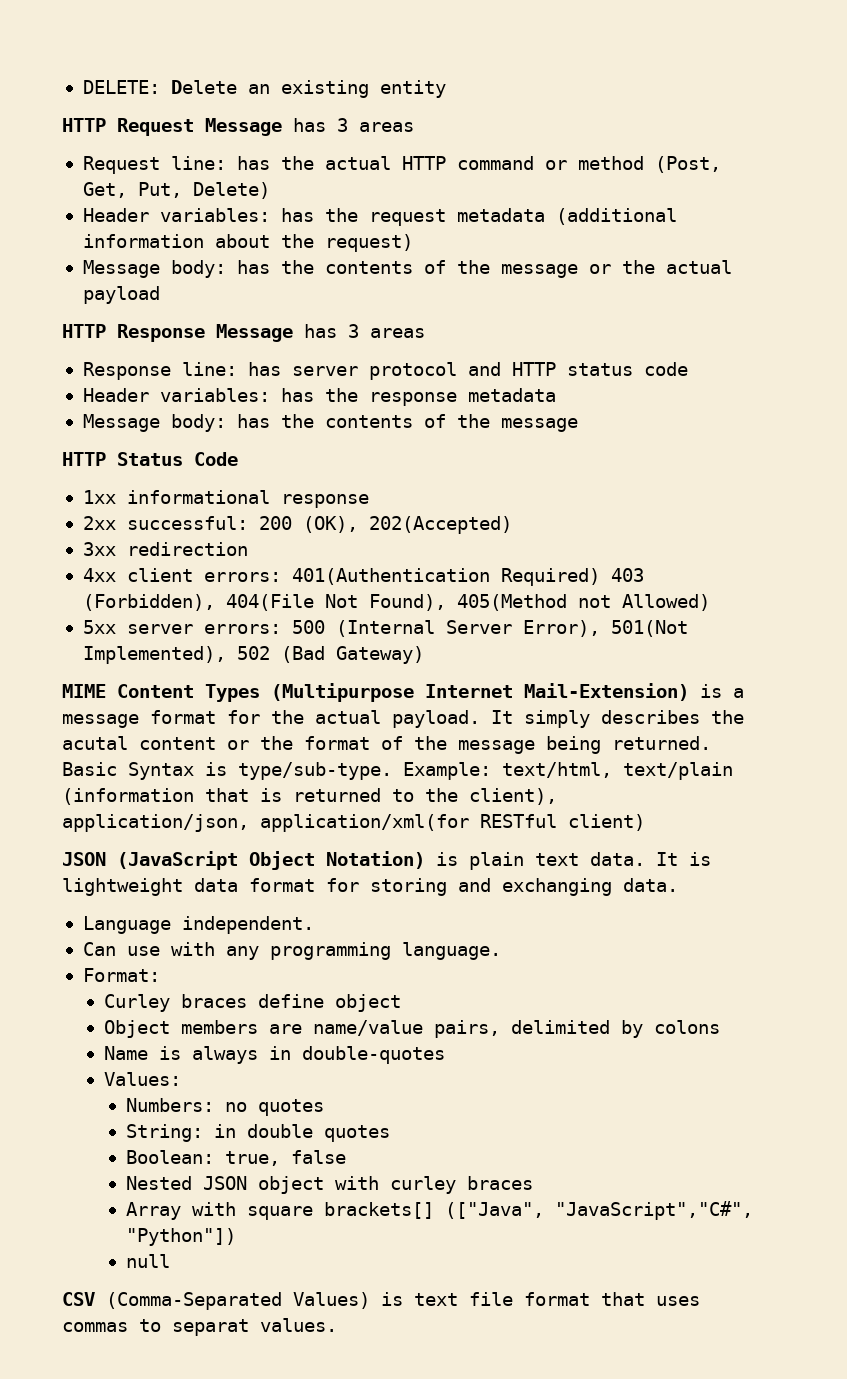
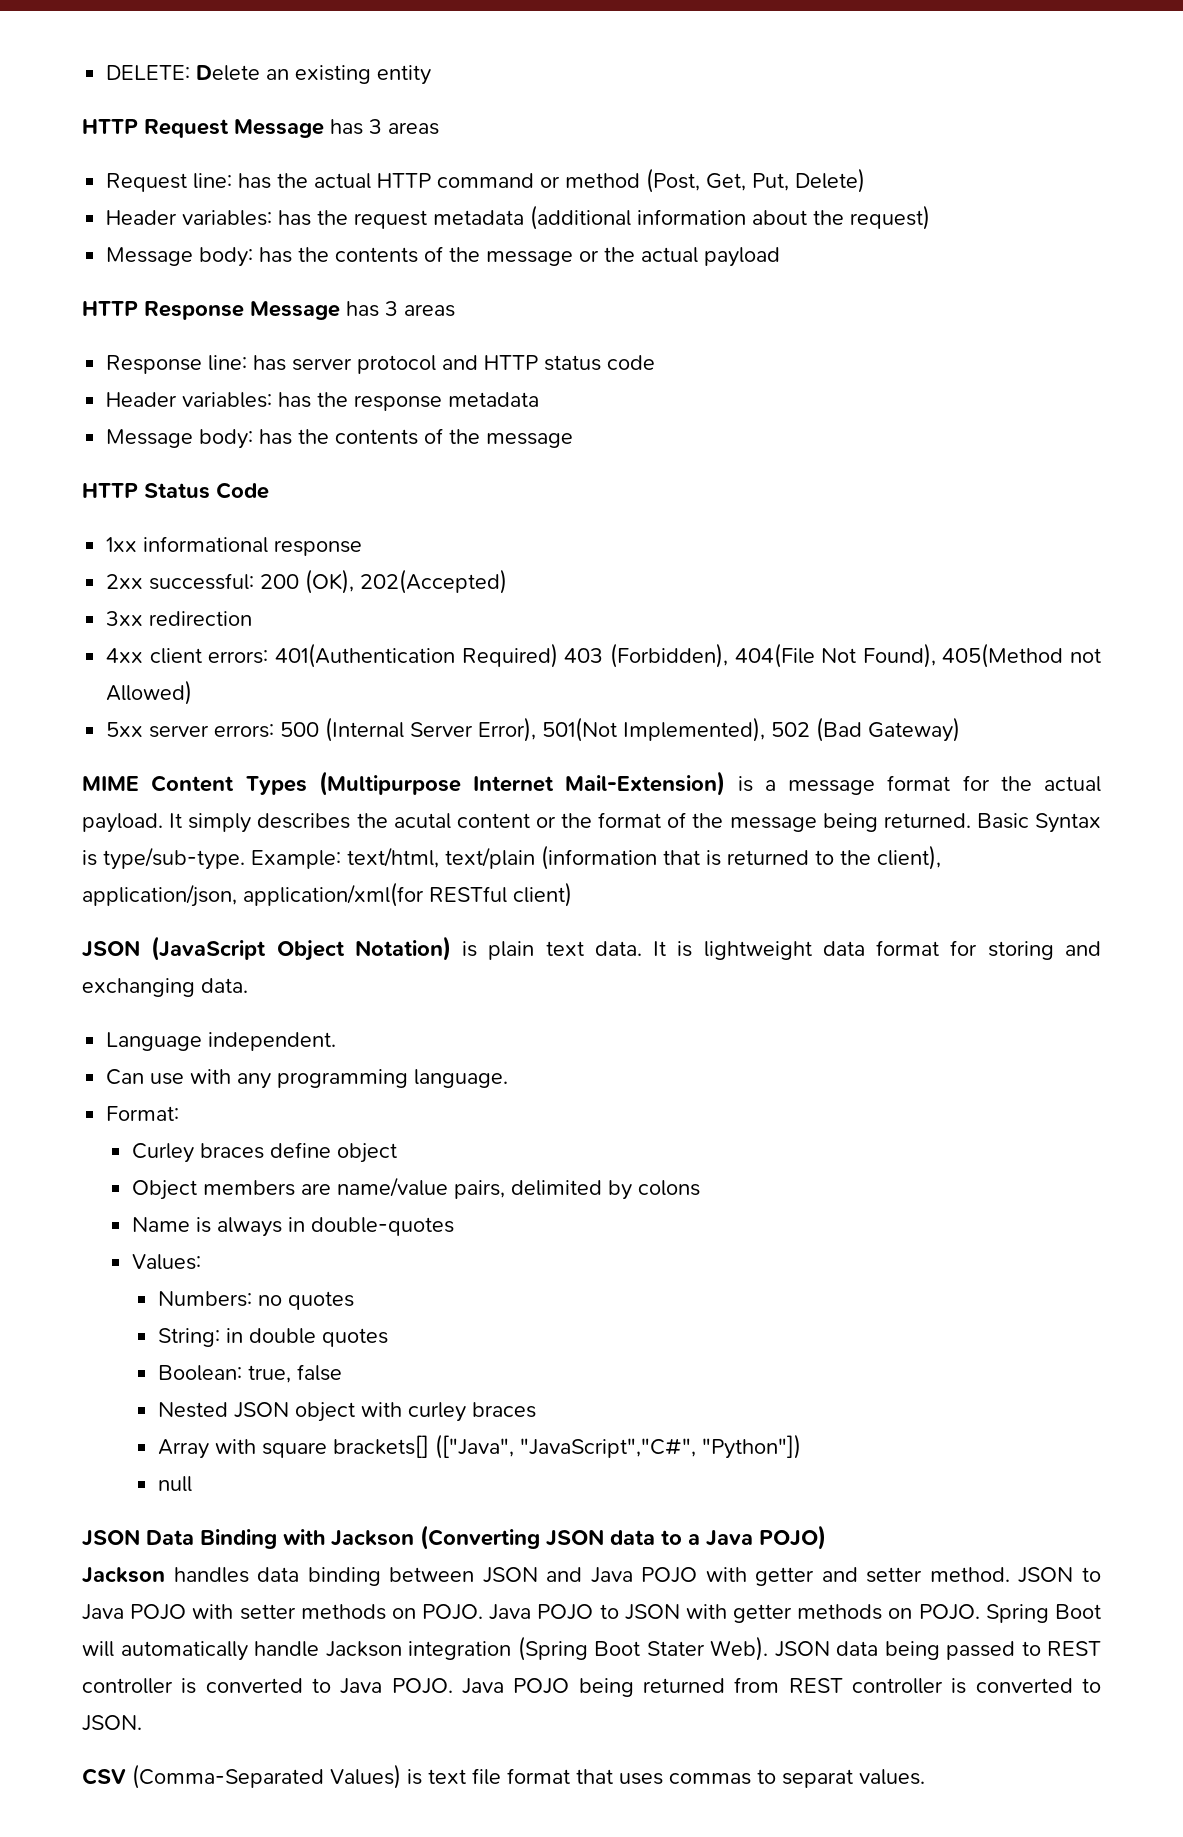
+ JSON Data Binding with Jackson (Converting JSON data to a Java POJO)
+ Jackson handles data binding between JSON and Java POJO with getter and setter method. JSON to Java POJO with setter methods on POJO. Java POJO to JSON with getter methods on POJO. Spring Boot will automatically handle Jackson integration (Spring Boot Stater Web). JSON data being passed to REST controller is converted to Java POJO. Java POJO being returned from REST controller is converted to JSON.

